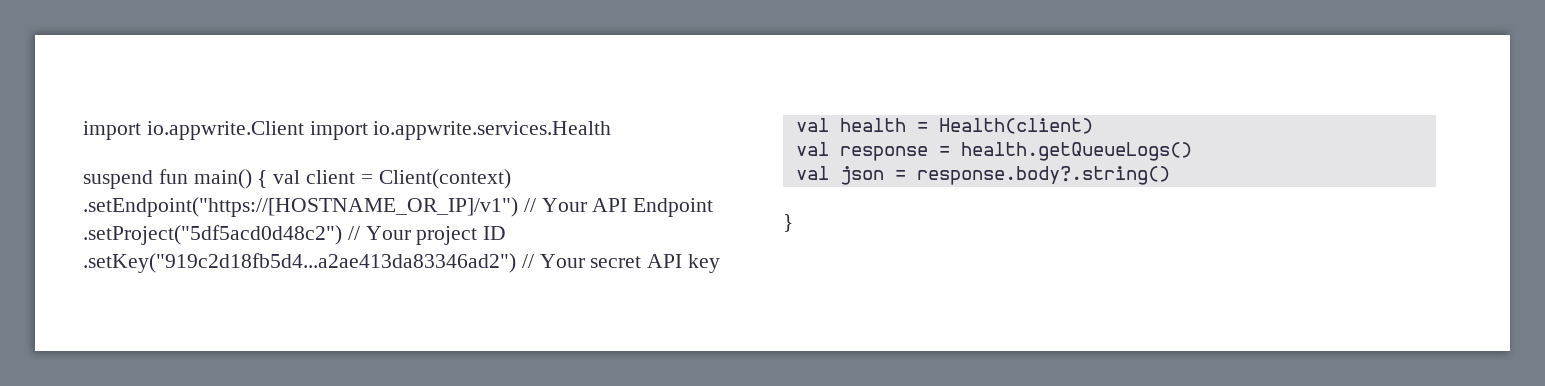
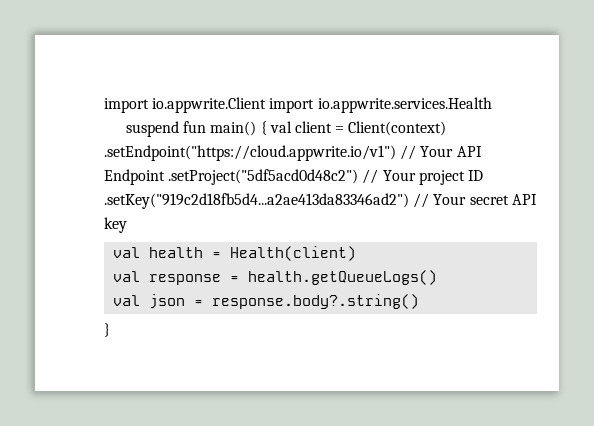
- suspend fun main() { val client = Client(context) .setEndpoint("https://[HOSTNAME_OR_IP]/v1") // Your API Endpoint .setProject("5df5acd0d48c2") // Your project ID .setKey("919c2d18fb5d4...a2ae413da83346ad2") // Your secret API key
+ suspend fun main() { val client = Client(context) .setEndpoint("https://cloud.appwrite.io/v1") // Your API Endpoint .setProject("5df5acd0d48c2") // Your project ID .setKey("919c2d18fb5d4...a2ae413da83346ad2") // Your secret API key

